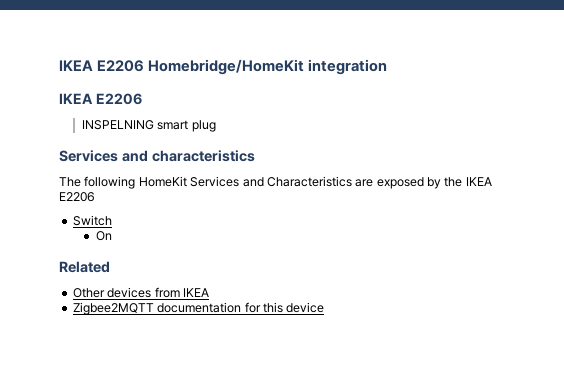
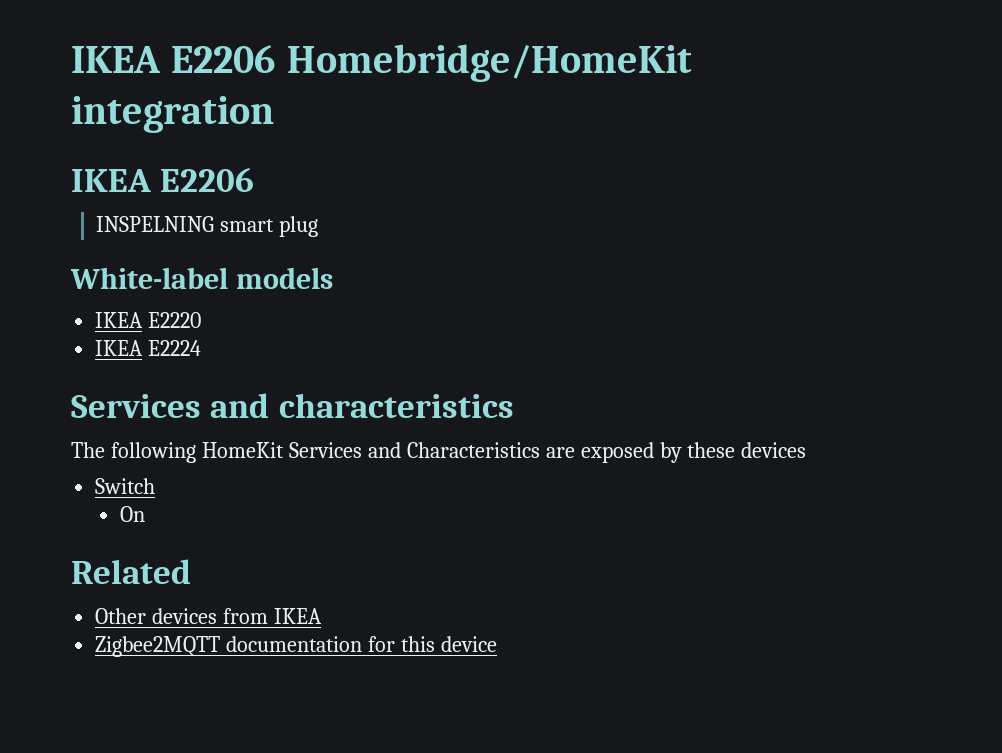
+ White-label models
+ IKEA E2220
+ IKEA E2224
- The following HomeKit Services and Characteristics are exposed by the IKEA E2206
+ The following HomeKit Services and Characteristics are exposed by these devices

